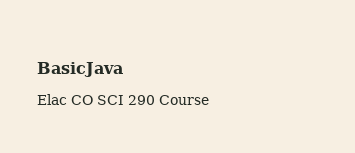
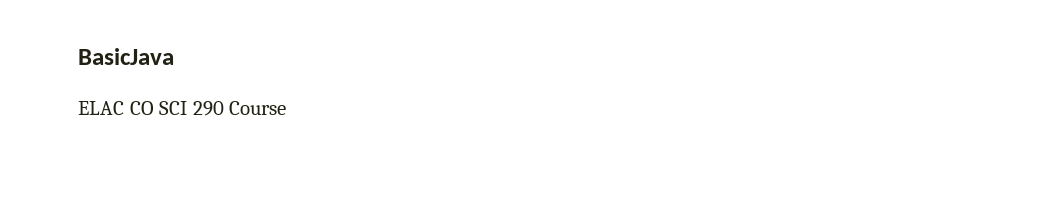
- Elac CO SCI 290 Course
+ ELAC CO SCI 290 Course

